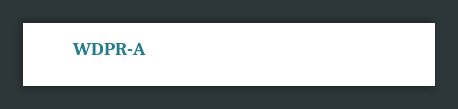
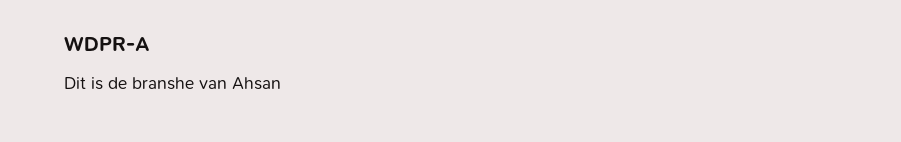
+ Dit is de branshe van Ahsan

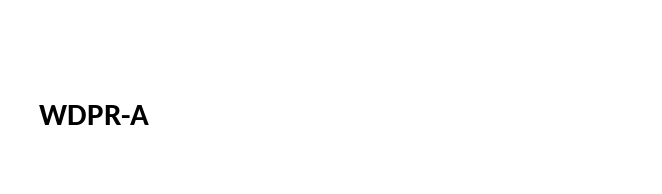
- Dit is de branshe van Ahsan

